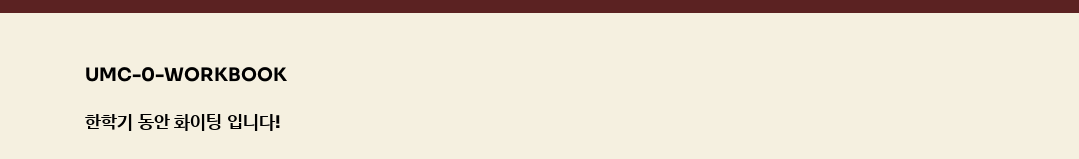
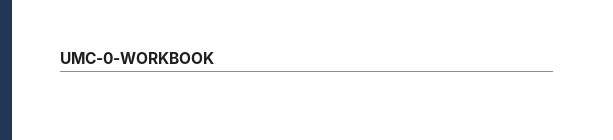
- 한학기 동안 화이팅 입니다!

